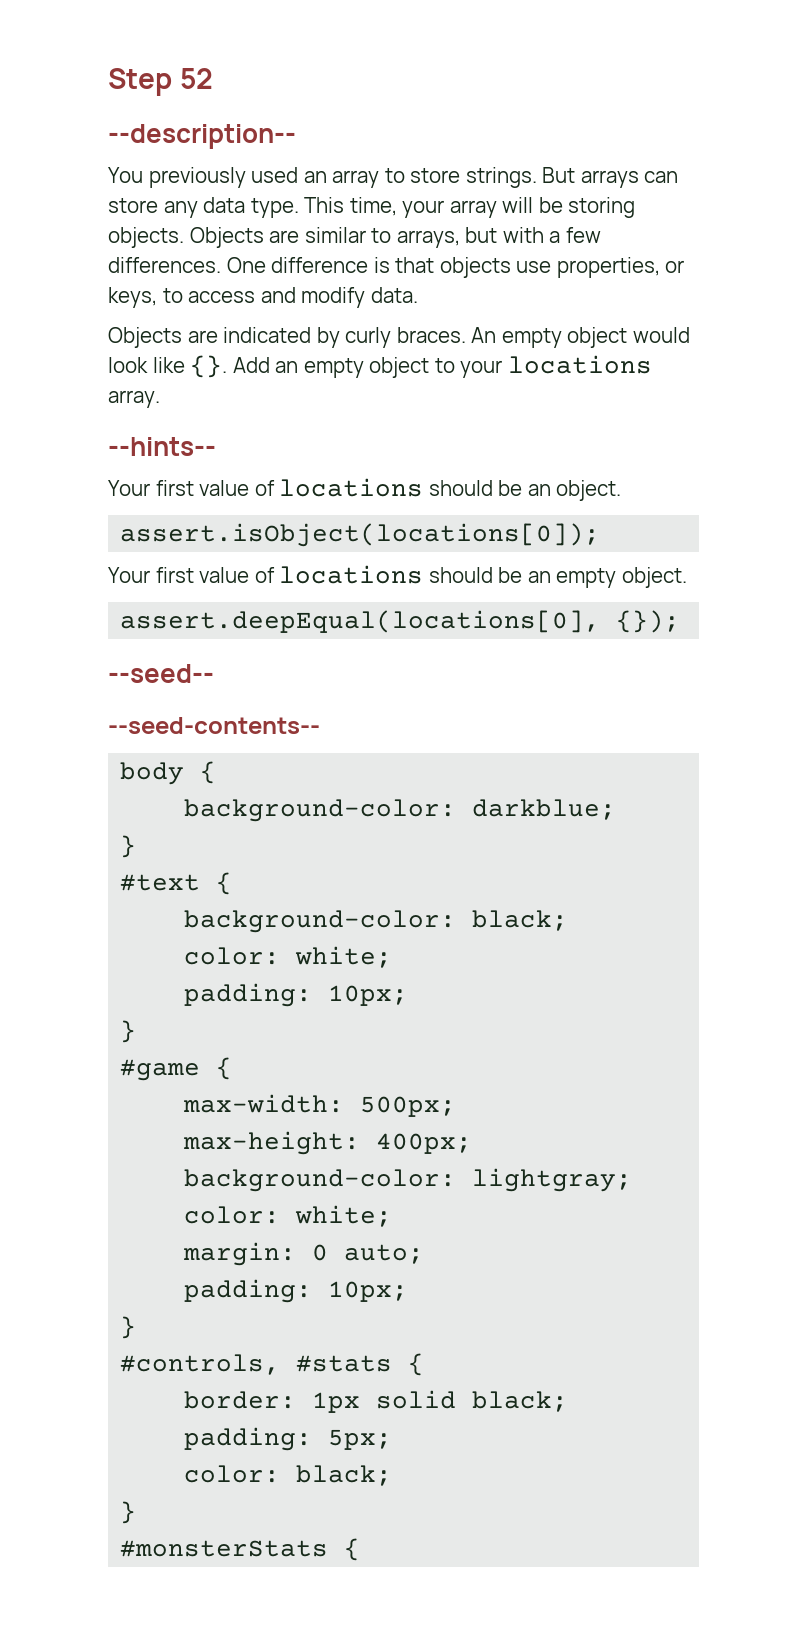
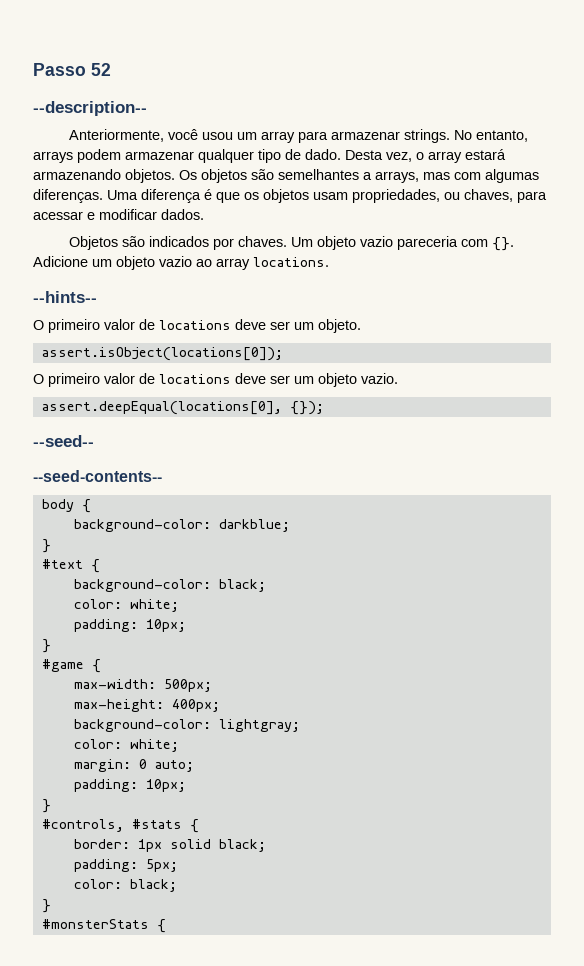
- Step 52
+ Passo 52
- You previously used an array to store strings. But arrays can store any data type. This time, your array will be storing objects. Objects are similar to arrays, but with a few differences. One difference is that objects use properties, or keys, to access and modify data.
- Objects are indicated by curly braces. An empty object would look like {}. Add an empty object to your locations array.
+ Anteriormente, você usou um array para armazenar strings. No entanto, arrays podem armazenar qualquer tipo de dado. Desta vez, o array estará armazenando objetos. Os objetos são semelhantes a arrays, mas com algumas diferenças. Uma diferença é que os objetos usam propriedades, ou chaves, para acessar e modificar dados.
+ Objetos são indicados por chaves. Um objeto vazio pareceria com {}. Adicione um objeto vazio ao array locations.
  --hints--
- Your first value of locations should be an object.
+ O primeiro valor de locations deve ser um objeto.
  assert.isObject(locations[0]);
- Your first value of locations should be an empty object.
+ O primeiro valor de locations deve ser um objeto vazio.

